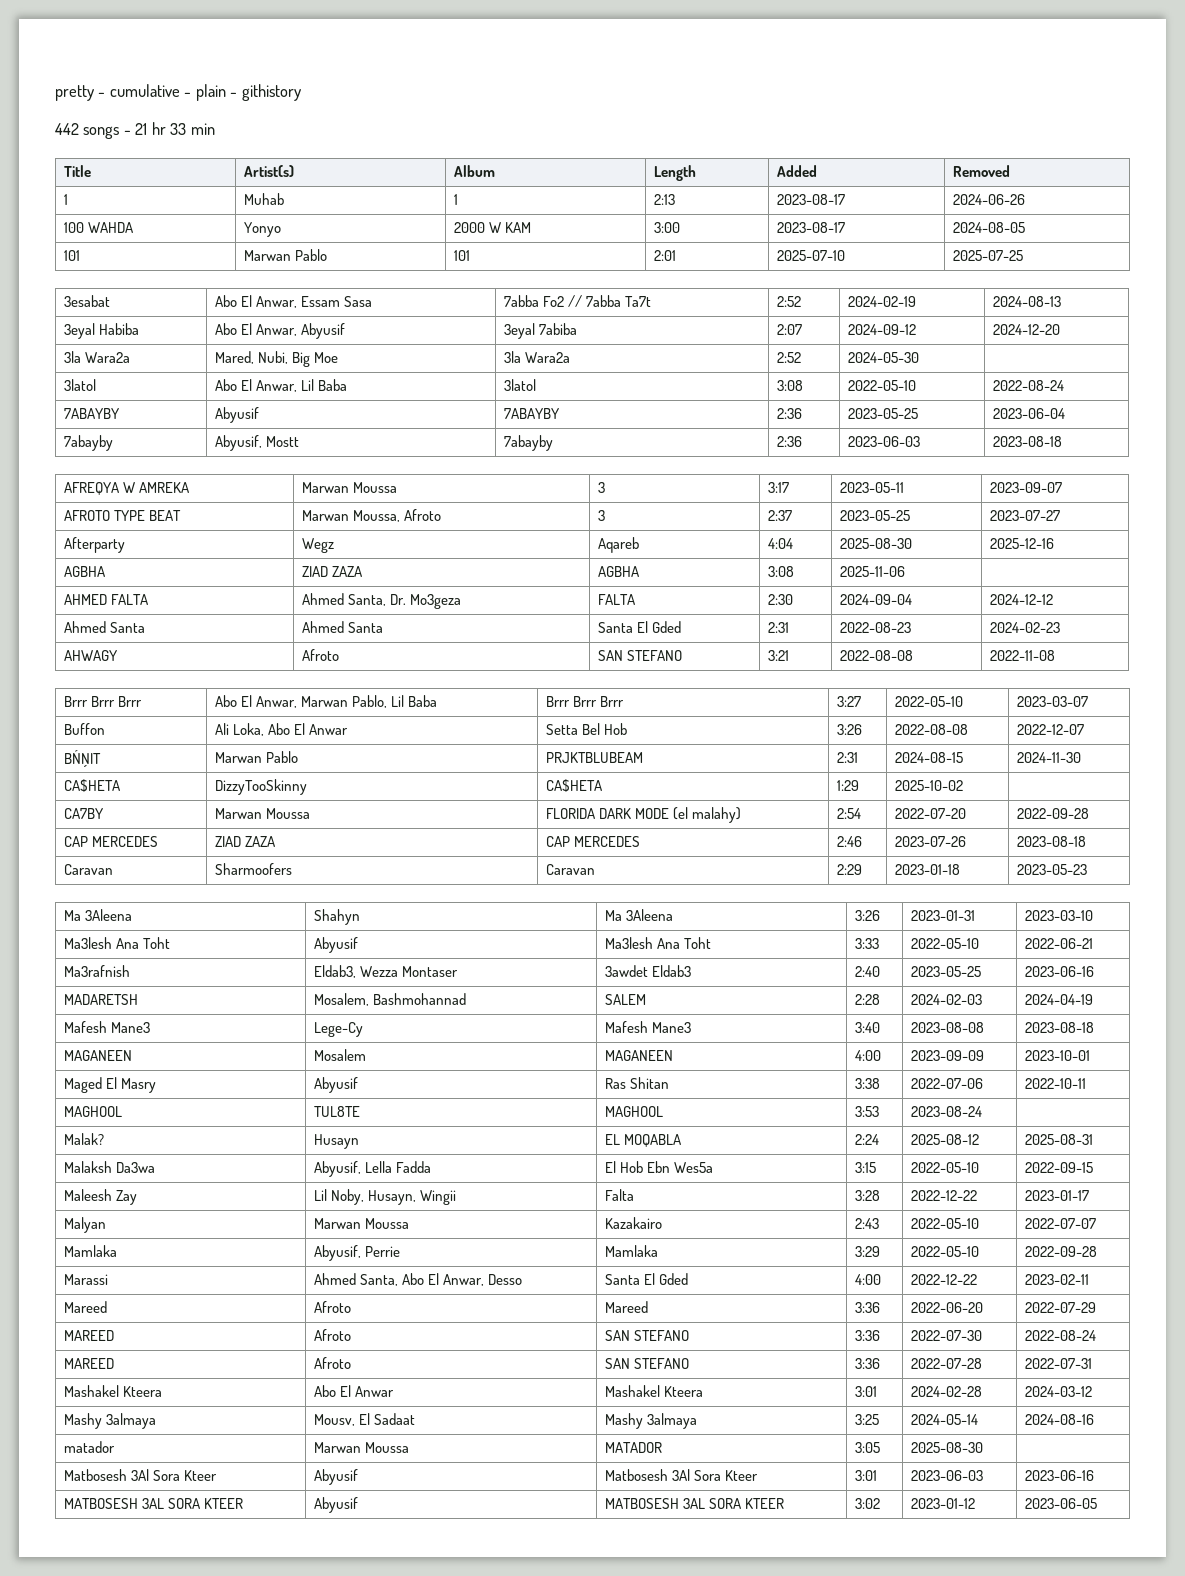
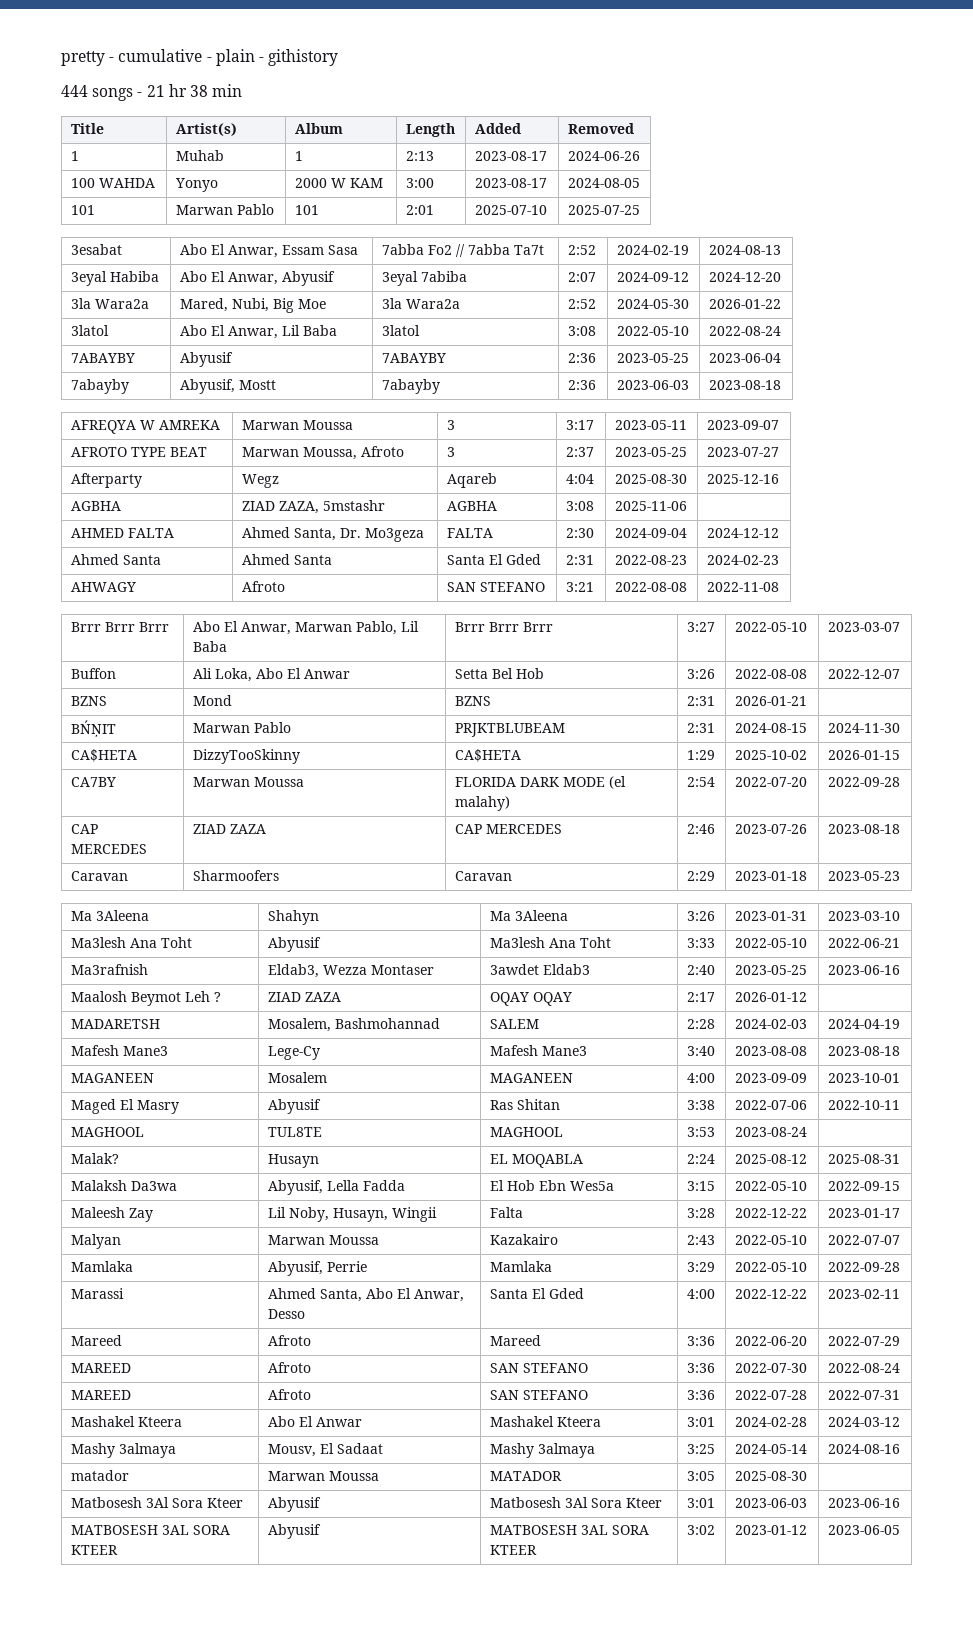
- 442 songs - 21 hr 33 min
+ 444 songs - 21 hr 38 min
- 3la Wara2a | Mared, Nubi, Big Moe | 3la Wara2a | 2:52 | 2024-05-30 |
+ 3la Wara2a | Mared, Nubi, Big Moe | 3la Wara2a | 2:52 | 2024-05-30 | 2026-01-22
- AGBHA | ZIAD ZAZA | AGBHA | 3:08 | 2025-11-06 |
+ AGBHA | ZIAD ZAZA, 5mstashr | AGBHA | 3:08 | 2025-11-06 |
+ BZNS | Mond | BZNS | 2:31 | 2026-01-21 |
- CA$HETA | DizzyTooSkinny | CA$HETA | 1:29 | 2025-10-02 |
+ CA$HETA | DizzyTooSkinny | CA$HETA | 1:29 | 2025-10-02 | 2026-01-15
+ Maalosh Beymot Leh ? | ZIAD ZAZA | OQAY OQAY | 2:17 | 2026-01-12 |

